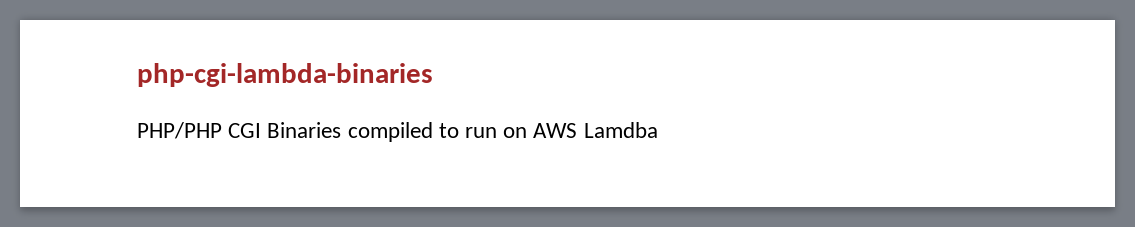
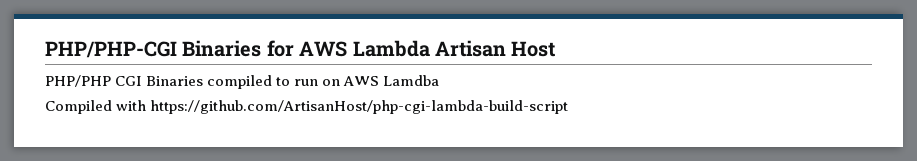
- php-cgi-lambda-binaries
+ PHP/PHP-CGI Binaries for AWS Lambda Artisan Host
+ Compiled with https://github.com/ArtisanHost/php-cgi-lambda-build-script

